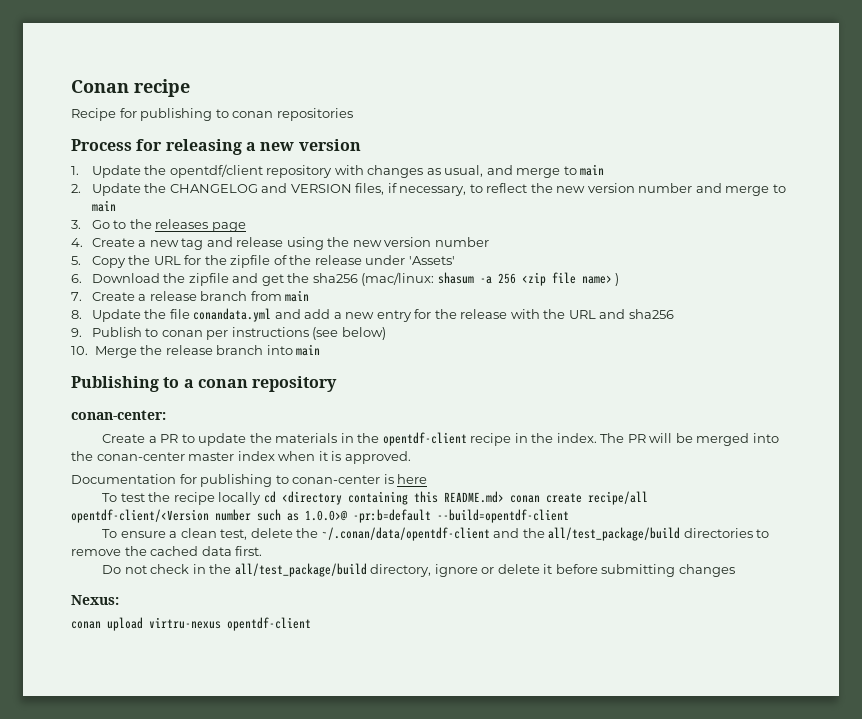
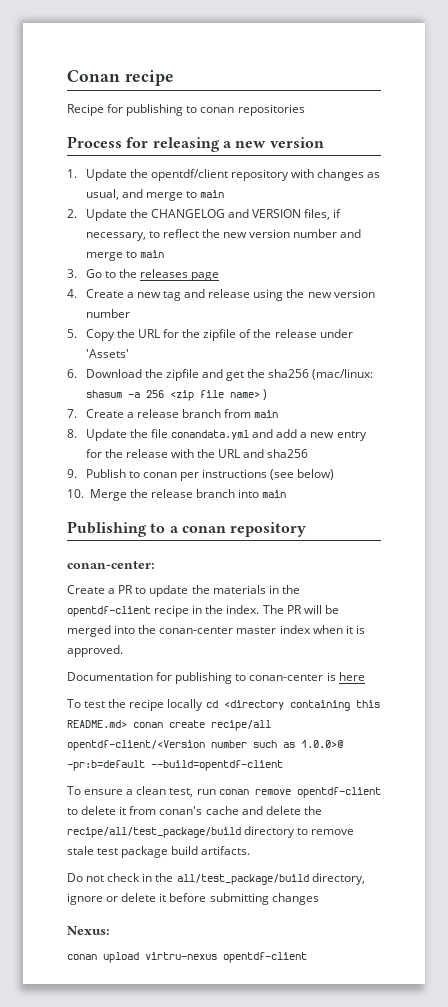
- To ensure a clean test, delete the ~/.conan/data/opentdf-client and the all/test_package/build directories to remove the cached data first.
+ To ensure a clean test, run conan remove opentdf-client to delete it from conan's cache and delete the recipe/all/test_package/build directory to remove stale test package build artifacts.

